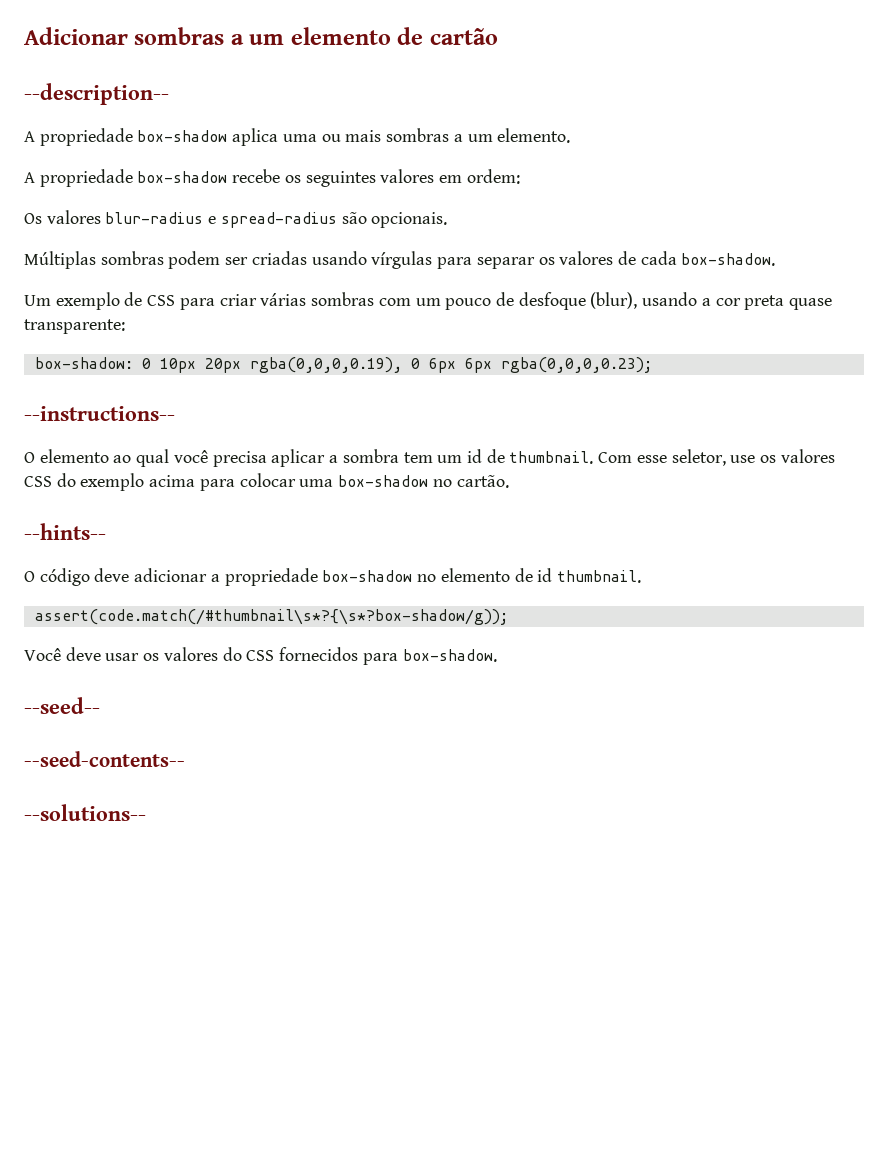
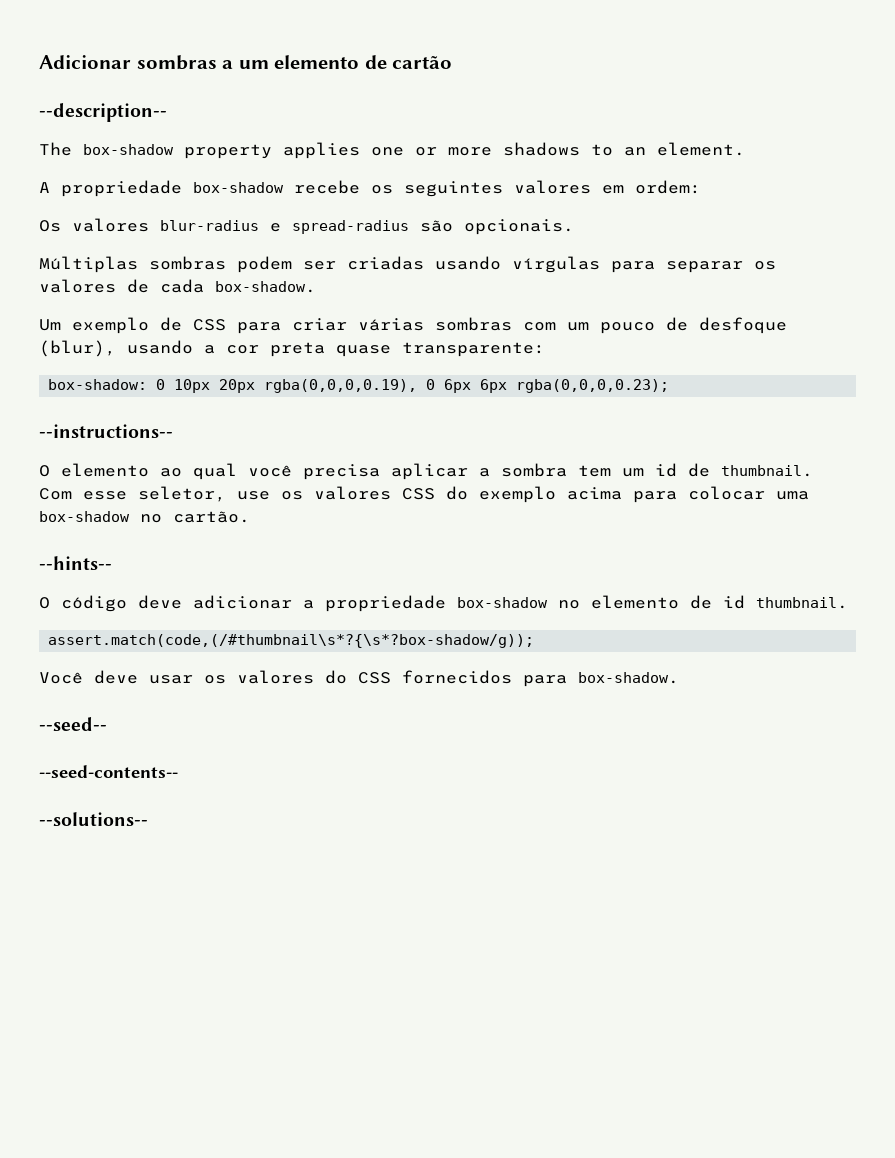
- A propriedade box-shadow aplica uma ou mais sombras a um elemento.
+ The box-shadow property applies one or more shadows to an element.
- assert(code.match(/#thumbnail\s*?{\s*?box-shadow/g));
+ assert.match(code,(/#thumbnail\s*?{\s*?box-shadow/g));

